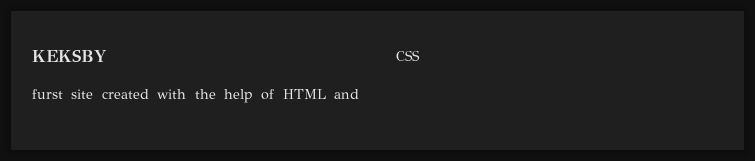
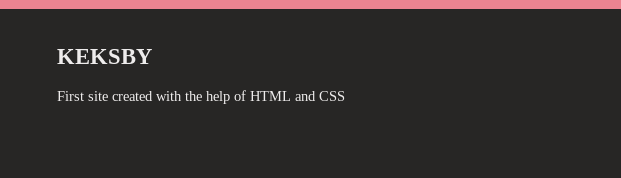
- furst site created with the help of HTML and CSS
+ First site created with the help of HTML and CSS

